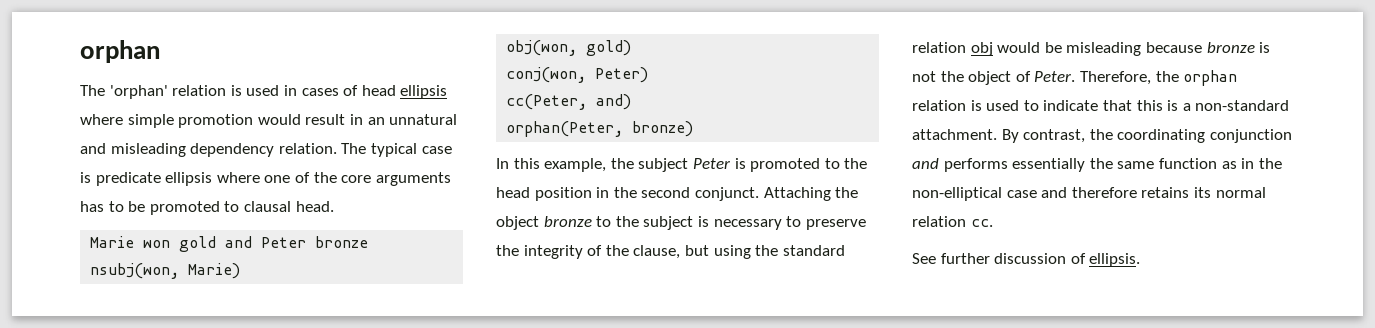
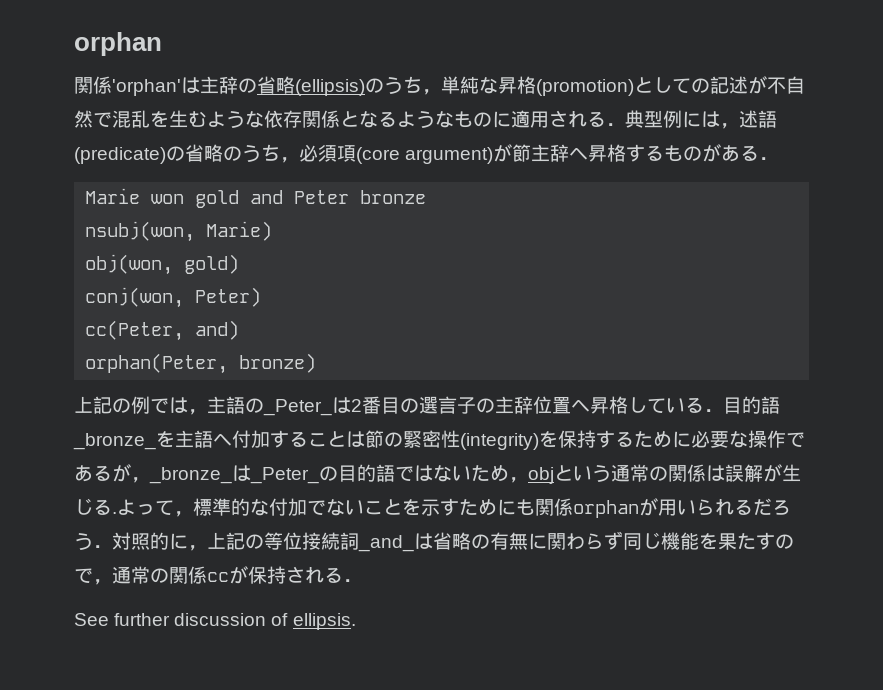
- The 'orphan' relation is used in cases of head ellipsis where simple promotion would result in an unnatural and misleading dependency relation. The typical case is predicate ellipsis where one of the core arguments has to be promoted to clausal head.
+ 関係'orphan'は主辞の省略(ellipsis)のうち，単純な昇格(promotion)としての記述が不自然で混乱を生むような依存関係となるようなものに適用される．典型例には，述語(predicate)の省略のうち，必須項(core argument)が節主辞へ昇格するものがある．
- In this example, the subject Peter is promoted to the head position in the second conjunct. Attaching the object bronze to the subject is necessary to preserve the integrity of the clause, but using the standard relation obj would be misleading because bronze is not the object of Peter. Therefore, the orphan relation is used to indicate that this is a non-standard attachment. By contrast, the coordinating conjunction and performs essentially the same function as in the non-elliptical case and therefore retains its normal relation cc.
+ 上記の例では，主語の_Peter_は2番目の選言子の主辞位置へ昇格している．目的語_bronze_を主語へ付加することは節の緊密性(integrity)を保持するために必要な操作であるが，_bronze_は_Peter_の目的語ではないため，objという通常の関係は誤解が生じる.よって，標準的な付加でないことを示すためにも関係orphanが用いられるだろう．対照的に，上記の等位接続詞_and_は省略の有無に関わらず同じ機能を果たすので，通常の関係ccが保持される．

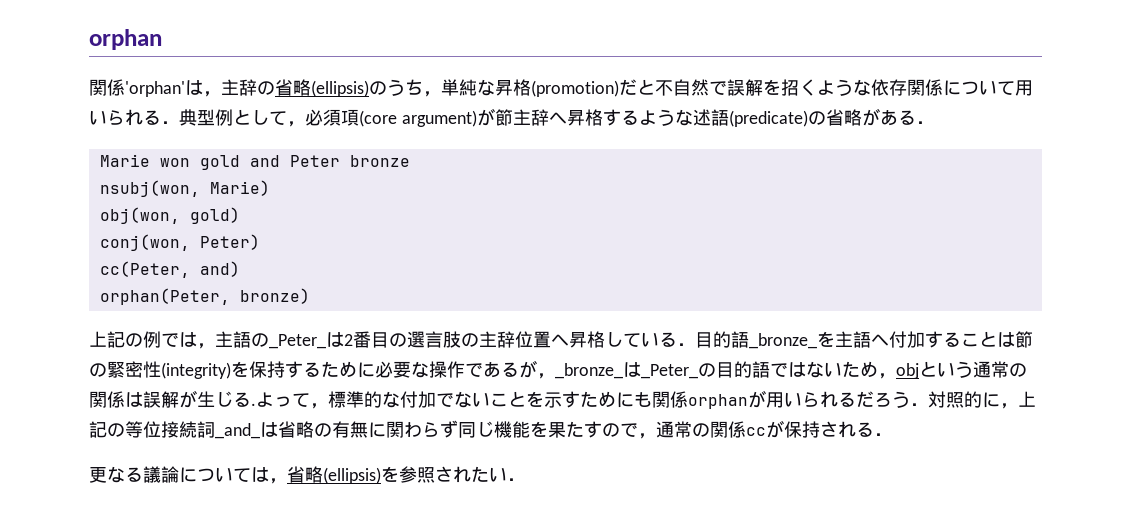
- 関係'orphan'は主辞の省略(ellipsis)のうち，単純な昇格(promotion)としての記述が不自然で混乱を生むような依存関係となるようなものに適用される．典型例には，述語(predicate)の省略のうち，必須項(core argument)が節主辞へ昇格するものがある．
+ 関係'orphan'は，主辞の省略(ellipsis)のうち，単純な昇格(promotion)だと不自然で誤解を招くような依存関係について用いられる．典型例として，必須項(core argument)が節主辞へ昇格するような述語(predicate)の省略がある．
- 上記の例では，主語の_Peter_は2番目の選言子の主辞位置へ昇格している．目的語_bronze_を主語へ付加することは節の緊密性(integrity)を保持するために必要な操作であるが，_bronze_は_Peter_の目的語ではないため，objという通常の関係は誤解が生じる.
+ 上記の例では，主語の_Peter_は2番目の選言肢の主辞位置へ昇格している．目的語_bronze_を主語へ付加することは節の緊密性(integrity)を保持するために必要な操作であるが，_bronze_は_Peter_の目的語ではないため，objという通常の関係は誤解が生じる.
- See further discussion of ellipsis.
+ 更なる議論については，省略(ellipsis)を参照されたい．

